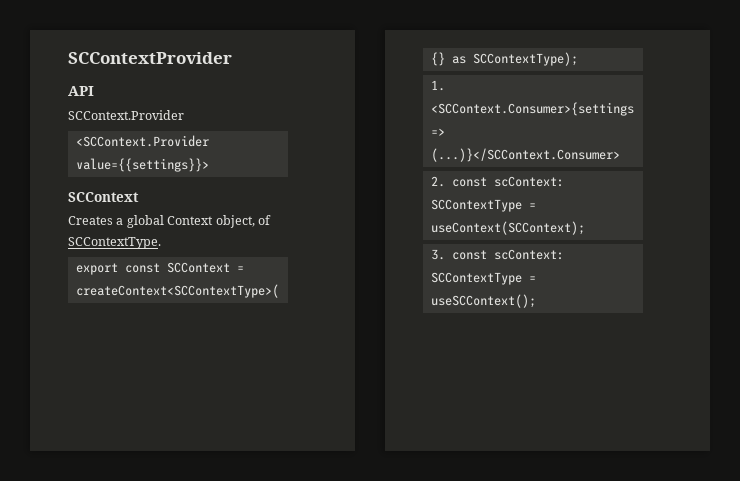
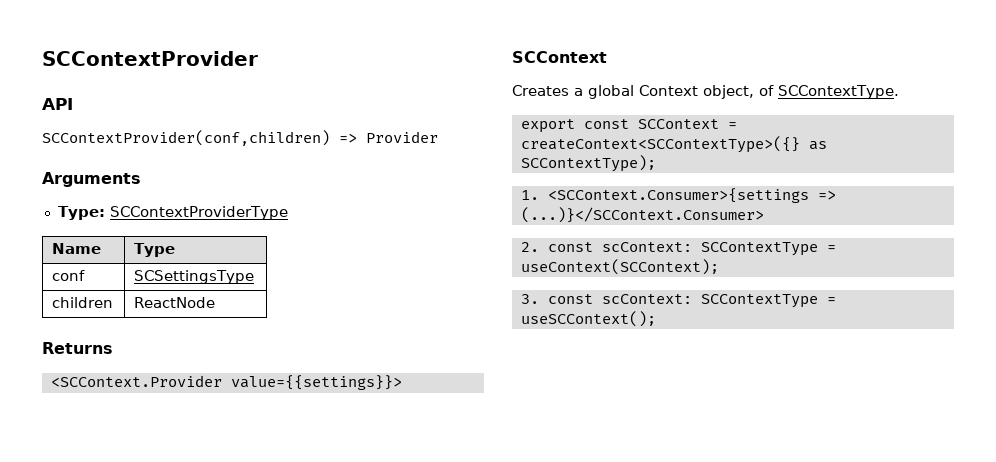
- SCContext.Provider
+ SCContextProvider(conf,children) => Provider
+ Arguments
+ Type: SCContextProviderType
+ Name | Type
+ conf | SCSettingsType
+ children | ReactNode
+ Returns

